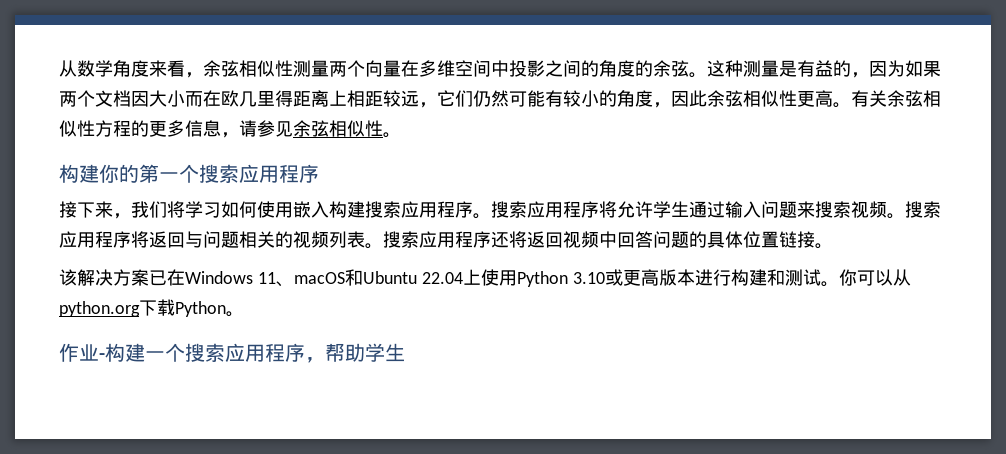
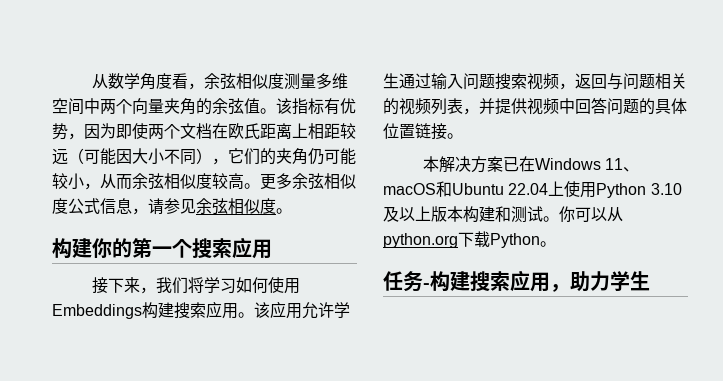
- 从数学角度来看，余弦相似性测量两个向量在多维空间中投影之间的角度的余弦。这种测量是有益的，因为如果两个文档因大小而在欧几里得距离上相距较远，它们仍然可能有较小的角度，因此余弦相似性更高。有关余弦相似性方程的更多信息，请参见余弦相似性。
+ 从数学角度看，余弦相似度测量多维空间中两个向量夹角的余弦值。该指标有优势，因为即使两个文档在欧氏距离上相距较远（可能因大小不同），它们的夹角仍可能较小，从而余弦相似度较高。更多余弦相似度公式信息，请参见余弦相似度。
- 构建你的第一个搜索应用程序
+ 构建你的第一个搜索应用
- 接下来，我们将学习如何使用嵌入构建搜索应用程序。搜索应用程序将允许学生通过输入问题来搜索视频。搜索应用程序将返回与问题相关的视频列表。搜索应用程序还将返回视频中回答问题的具体位置链接。
+ 接下来，我们将学习如何使用Embeddings构建搜索应用。该应用允许学生通过输入问题搜索视频，返回与问题相关的视频列表，并提供视频中回答问题的具体位置链接。
- 该解决方案已在Windows 11、macOS和Ubuntu 22.04上使用Python 3.10或更高版本进行构建和测试。
+ 本解决方案已在Windows 11、macOS和Ubuntu 22.04上使用Python 3.10及以上版本构建和测试。
- 作业-构建一个搜索应用程序，帮助学生
+ 任务-构建搜索应用，助力学生

